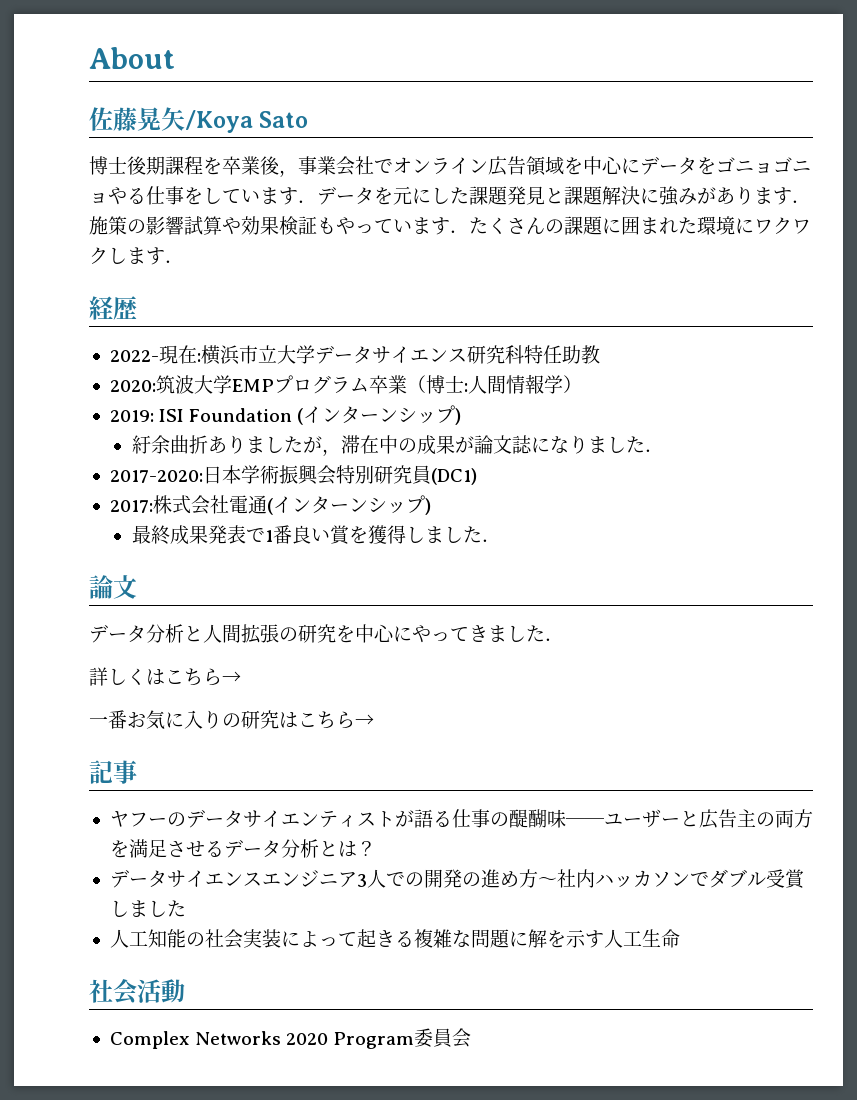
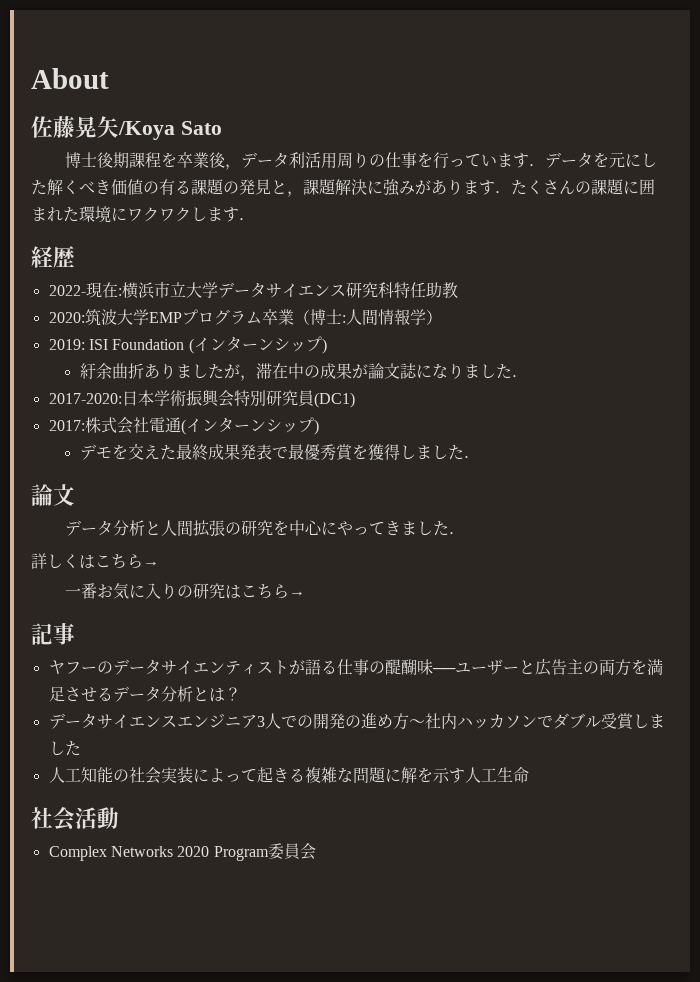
- 博士後期課程を卒業後，事業会社でオンライン広告領域を中心にデータをゴニョゴニョやる仕事をしています．データを元にした課題発見と課題解決に強みがあります．施策の影響試算や効果検証もやっています．たくさんの課題に囲まれた環境にワクワクします．
+ 博士後期課程を卒業後，データ利活用周りの仕事を行っています．データを元にした解くべき価値の有る課題の発見と，課題解決に強みがあります．たくさんの課題に囲まれた環境にワクワクします．
- 最終成果発表で1番良い賞を獲得しました．
+ デモを交えた最終成果発表で最優秀賞を獲得しました．

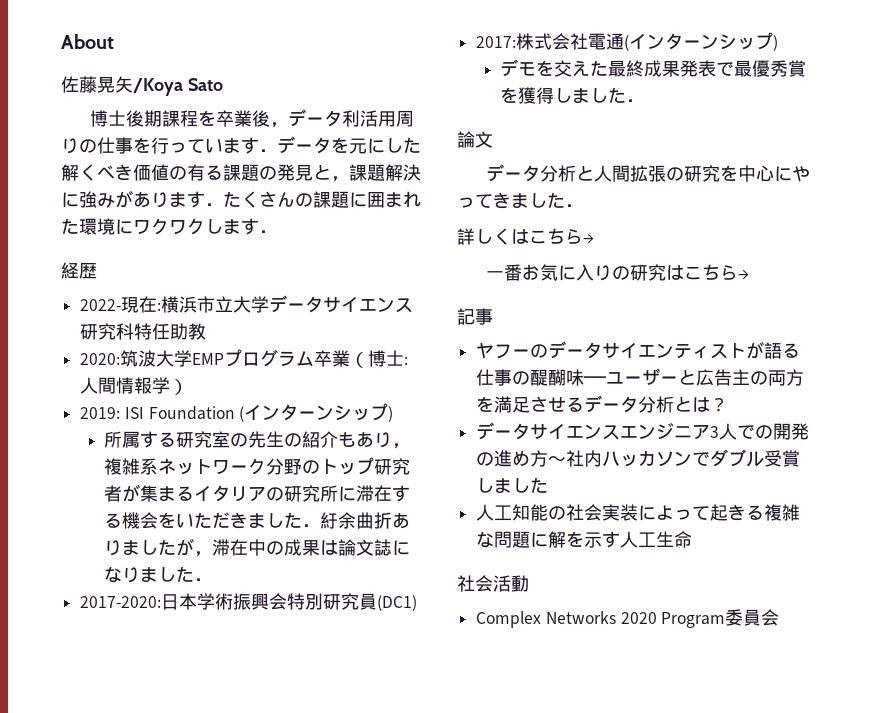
- 紆余曲折ありましたが，滞在中の成果が論文誌になりました．
+ 所属する研究室の先生の紹介もあり，複雑系ネットワーク分野のトップ研究者が集まるイタリアの研究所に滞在する機会をいただきました．紆余曲折ありましたが，滞在中の成果は論文誌になりました．

